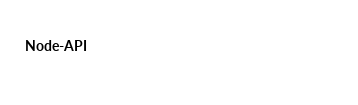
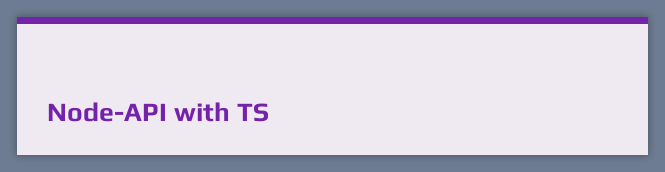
- Node-API
+ Node-API with TS

